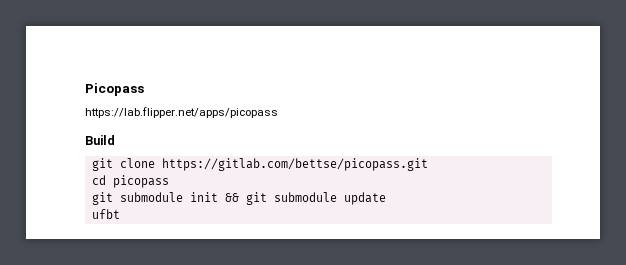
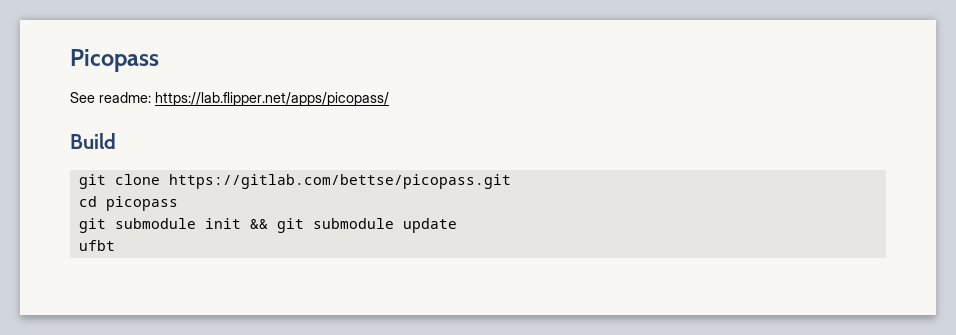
- https://lab.flipper.net/apps/picopass
+ See readme: https://lab.flipper.net/apps/picopass/

